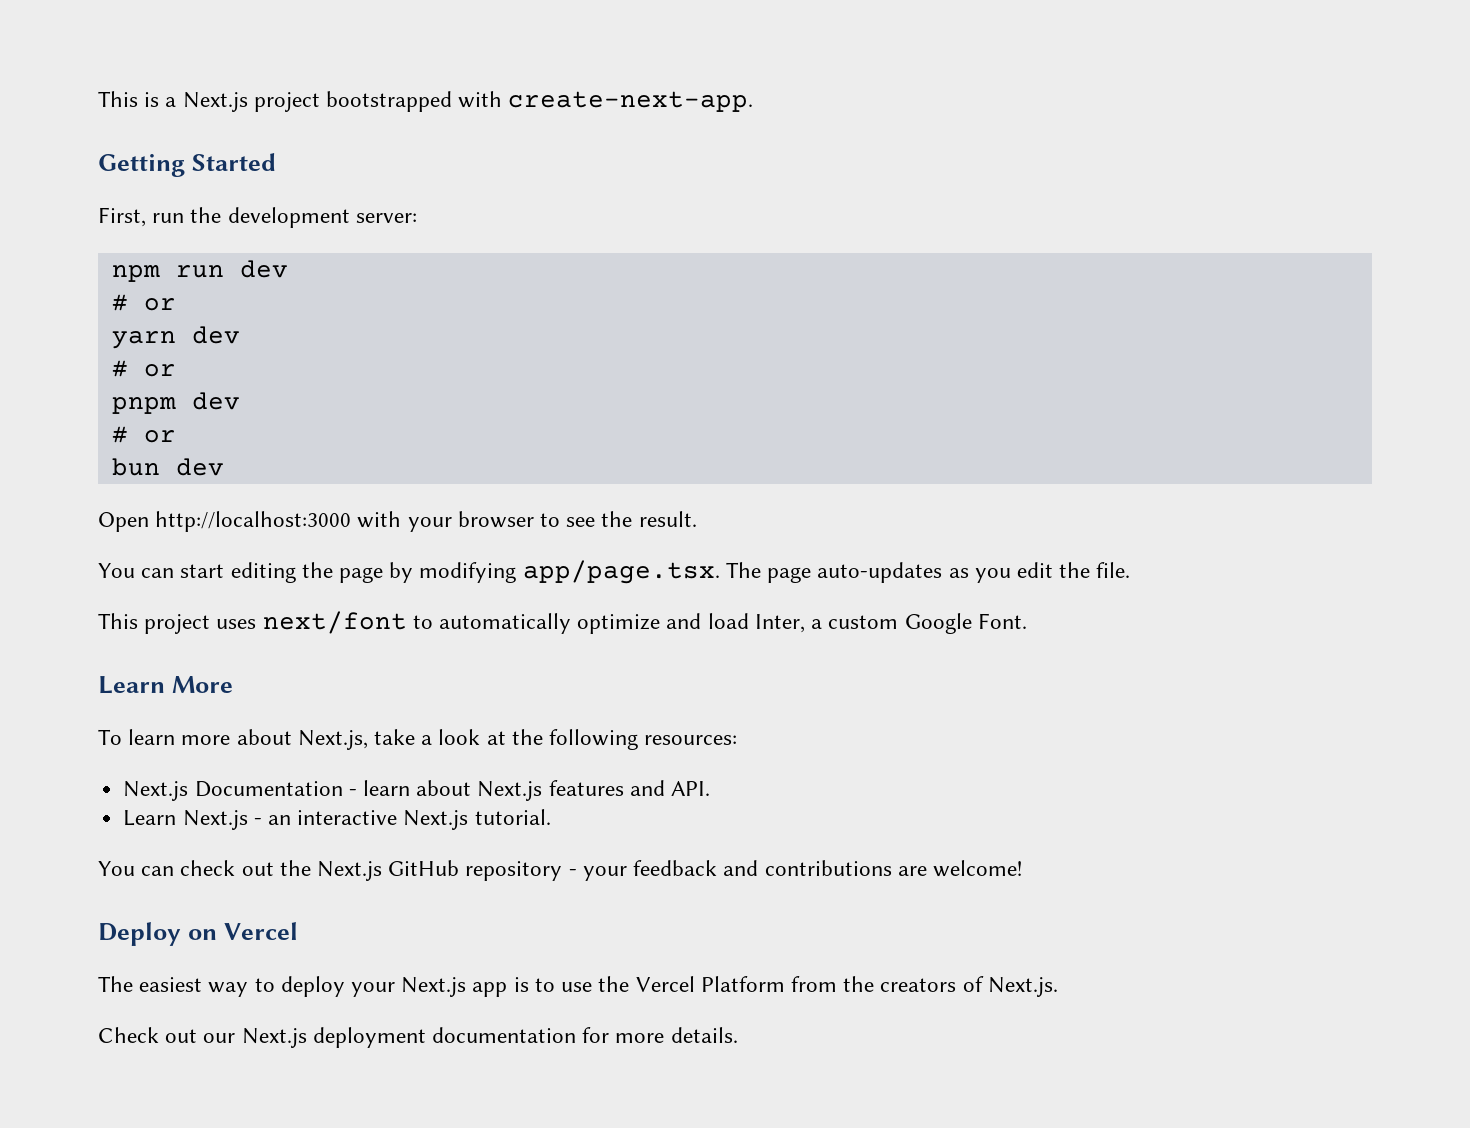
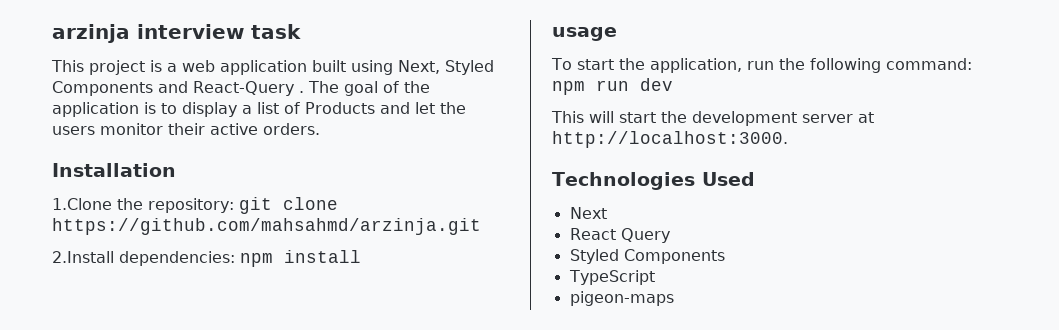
- This is a Next.js project bootstrapped with create-next-app.
- Getting Started
- First, run the development server:
- npm run dev
- # or
- yarn dev
- # or
- pnpm dev
- # or
- bun dev
- Open http://localhost:3000 with your browser to see the result.
- You can start editing the page by modifying app/page.tsx. The page auto-updates as you edit the file.
- This project uses next/font to automatically optimize and load Inter, a custom Google Font.
- Learn More
- To learn more about Next.js, take a look at the following resources:
- Next.js Documentation - learn about Next.js features and API.
- Learn Next.js - an interactive Next.js tutorial.
- You can check out the Next.js GitHub repository - your feedback and contributions are welcome!
- Deploy on Vercel
- The easiest way to deploy your Next.js app is to use the Vercel Platform from the creators of Next.js.
- Check out our Next.js deployment documentation for more details.
+ arzinja interview task
+ This project is a web application built using Next, Styled Components and React-Query . The goal of the application is to display a list of Products and let the users monitor their active orders.
+ Installation
+ 1.Clone the repository: git clone https://github.com/mahsahmd/arzinja.git
+ 2.Install dependencies: npm install
+ usage
+ To start the application, run the following command: npm run dev
+ This will start the development server at http://localhost:3000.
+ Technologies Used
+ Next
+ React Query
+ Styled Components
+ TypeScript
+ pigeon-maps

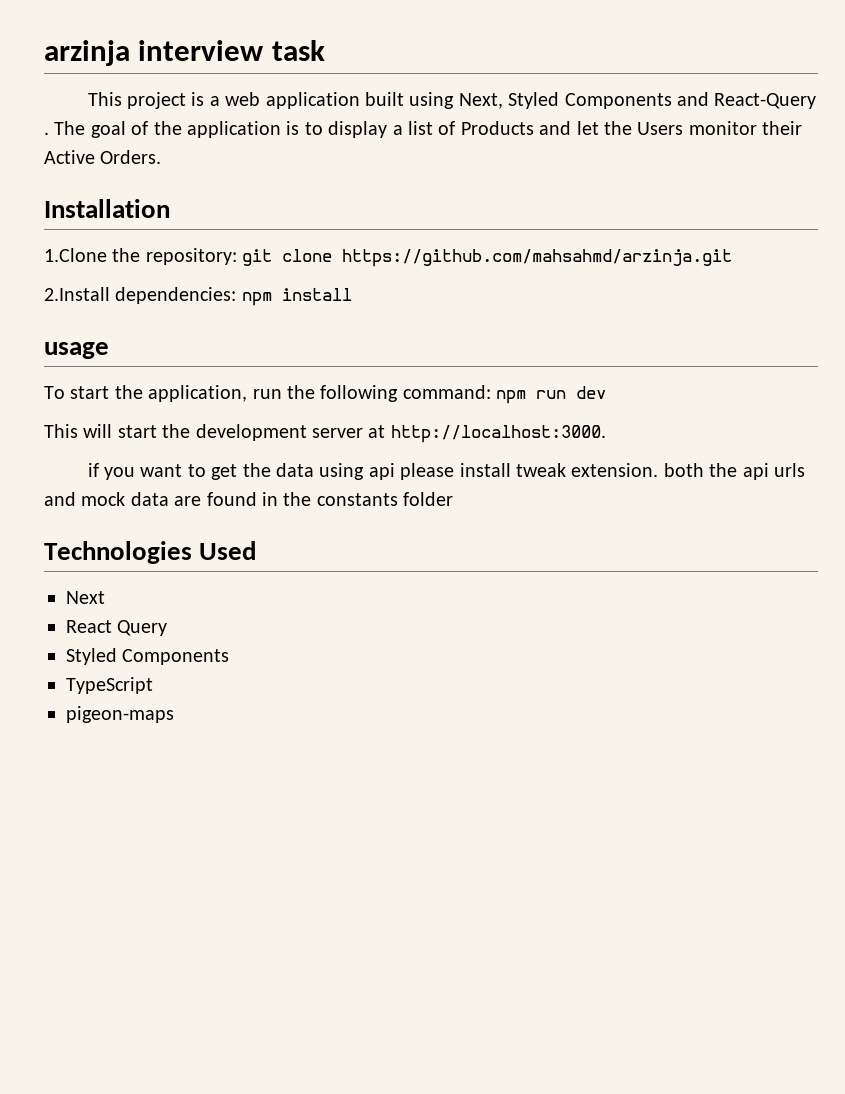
- The goal of the application is to display a list of Products and let the users monitor their active orders.
+ The goal of the application is to display a list of Products and let the Users monitor their Active Orders.
+ if you want to get the data using api please install tweak extension. both the api urls and mock data are found in the constants folder

